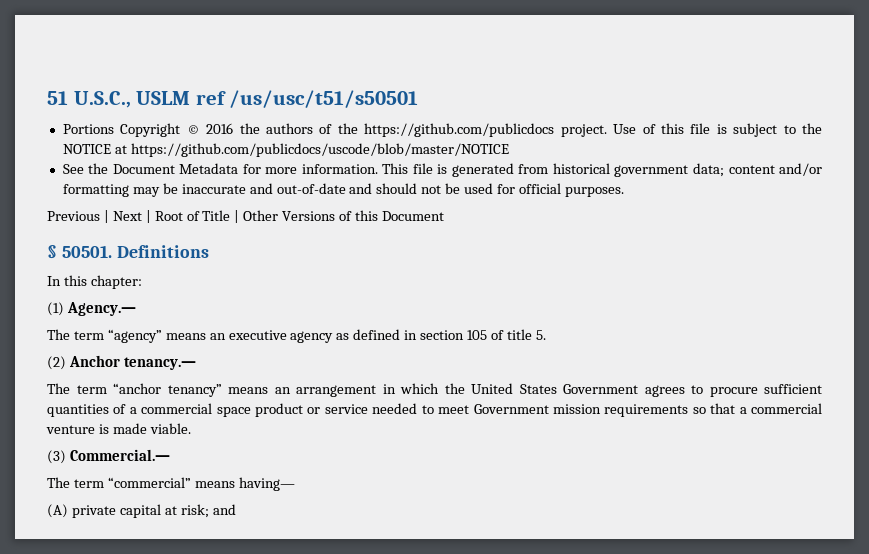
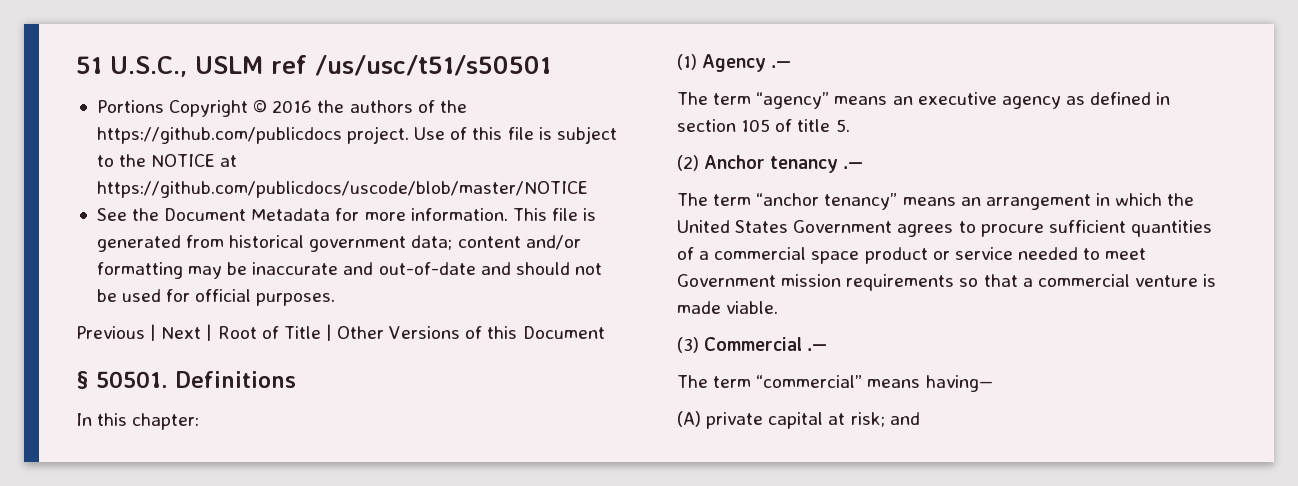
- (1) Agency.—
+ (1) Agency .—
- (2) Anchor tenancy.—
+ (2) Anchor tenancy .—
- (3) Commercial.—
+ (3) Commercial .—

